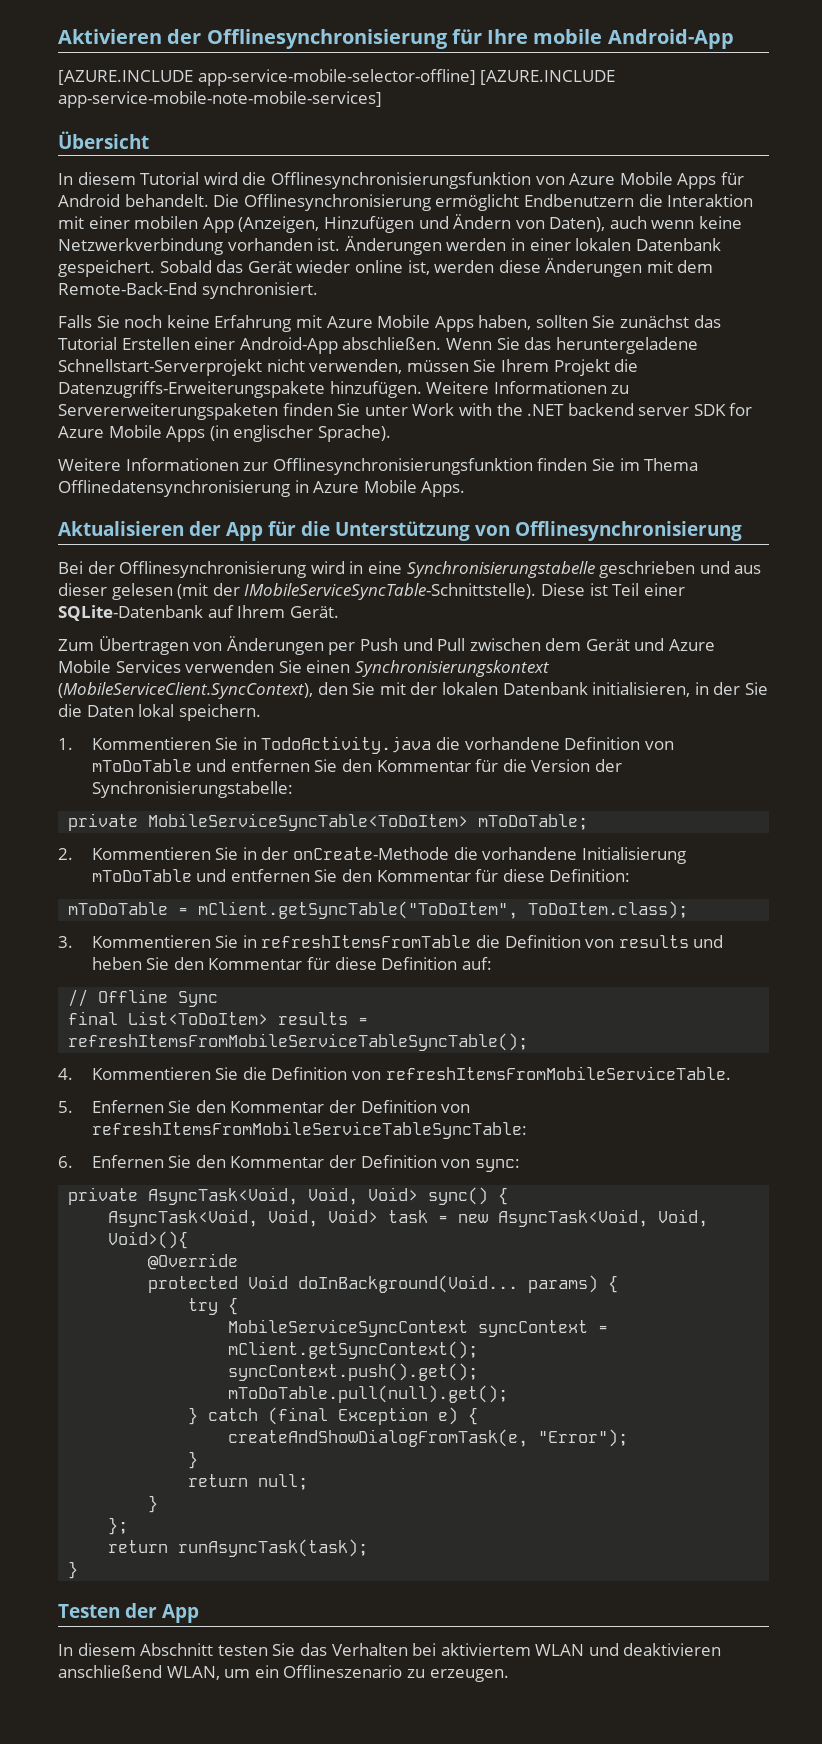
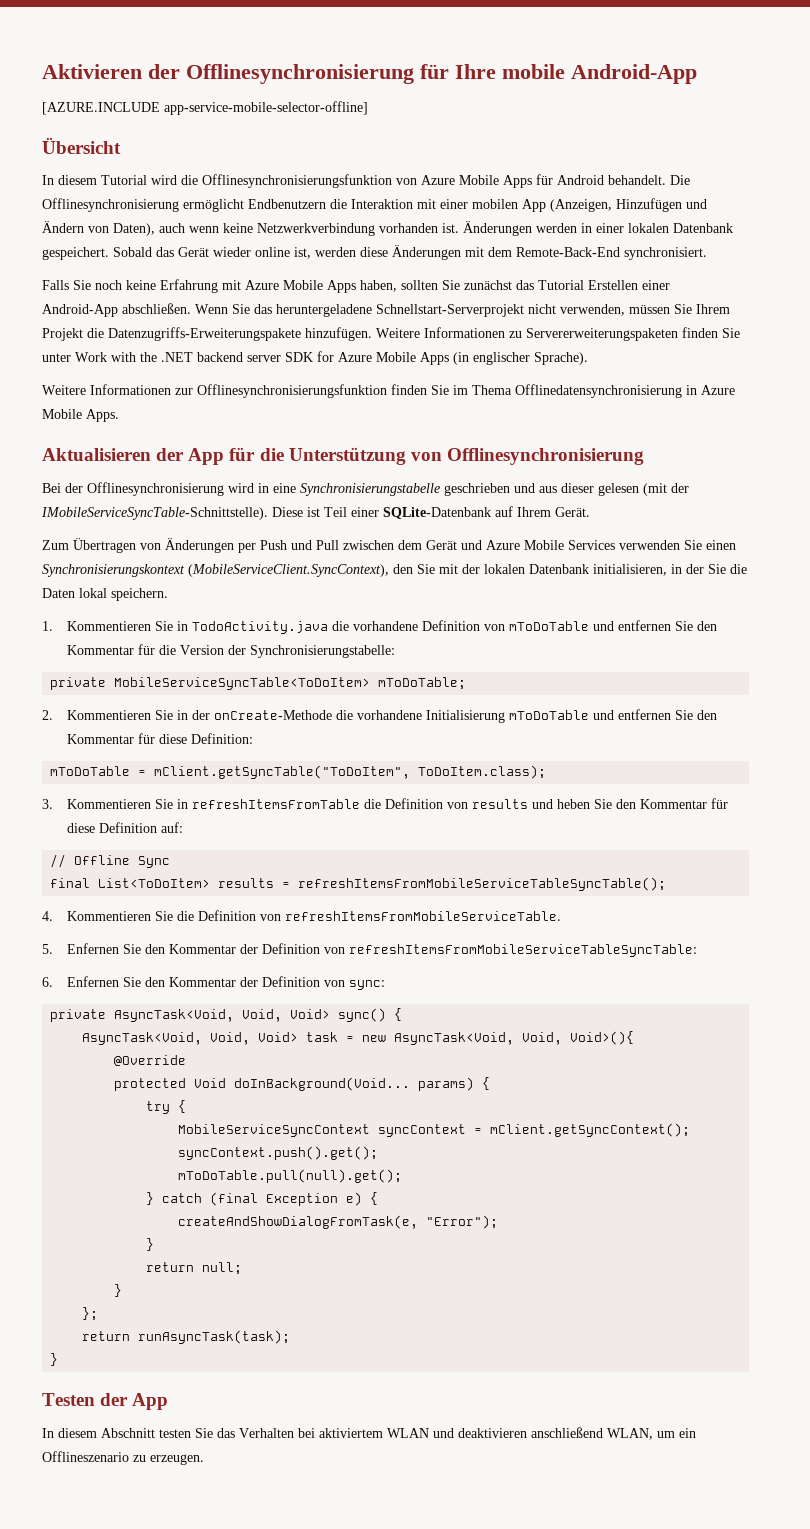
- [AZURE.INCLUDE app-service-mobile-selector-offline] [AZURE.INCLUDE app-service-mobile-note-mobile-services]
+ [AZURE.INCLUDE app-service-mobile-selector-offline]

